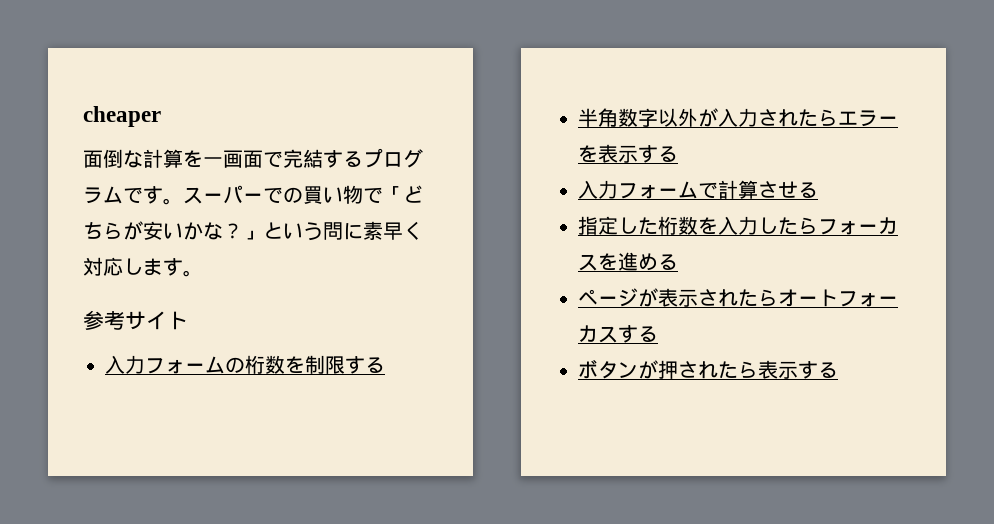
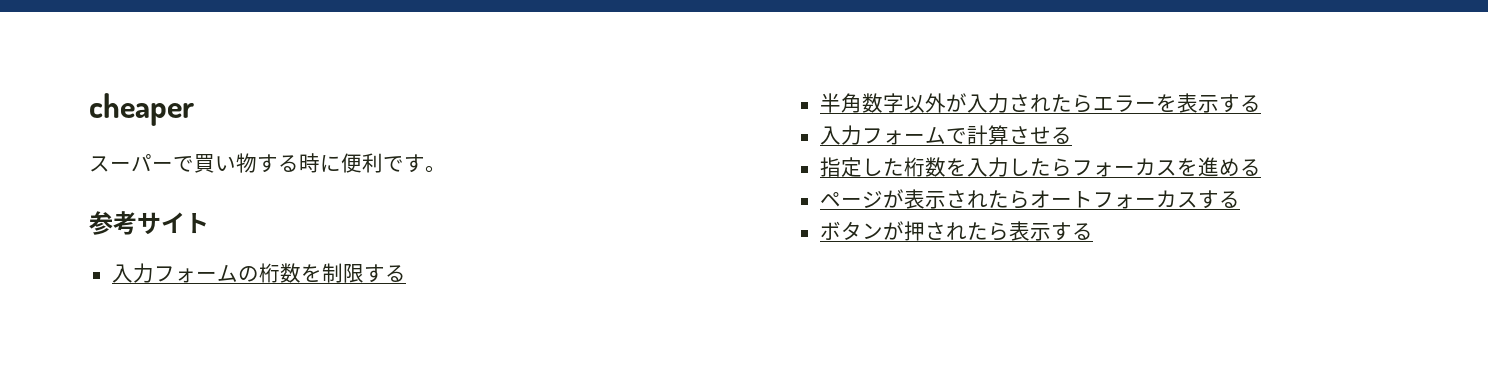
- 面倒な計算を一画面で完結するプログラムです。スーパーでの買い物で「どちらが安いかな？」という問に素早く対応します。
+ スーパーで買い物する時に便利です。

